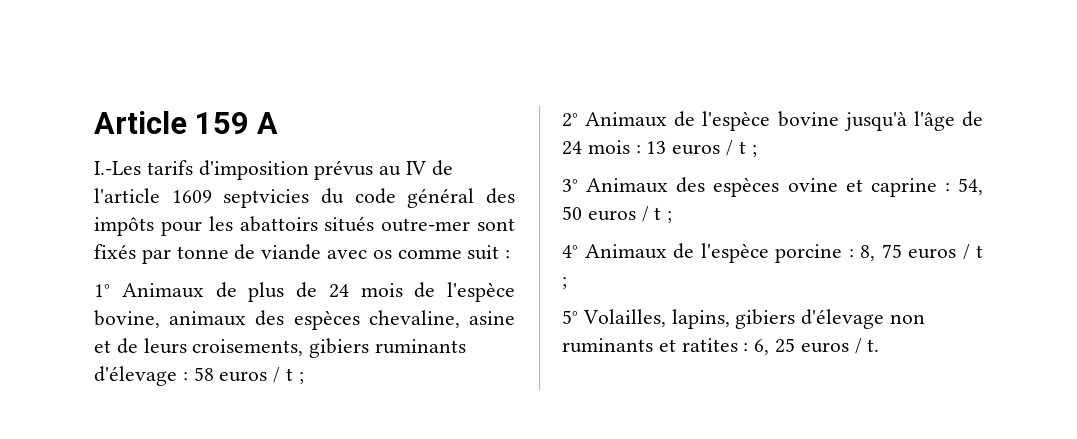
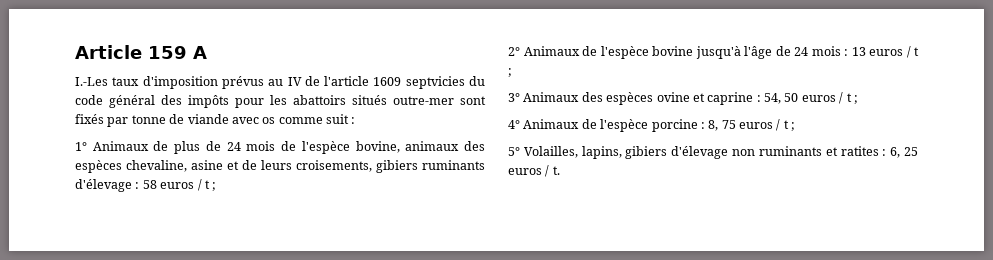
- I.-Les tarifs d'imposition prévus au IV de l'article 1609 septvicies du code général des impôts pour les abattoirs situés outre-mer sont fixés par tonne de viande avec os comme suit :
+ I.-Les taux d'imposition prévus au IV de l'article 1609 septvicies du code général des impôts pour les abattoirs situés outre-mer sont fixés par tonne de viande avec os comme suit :

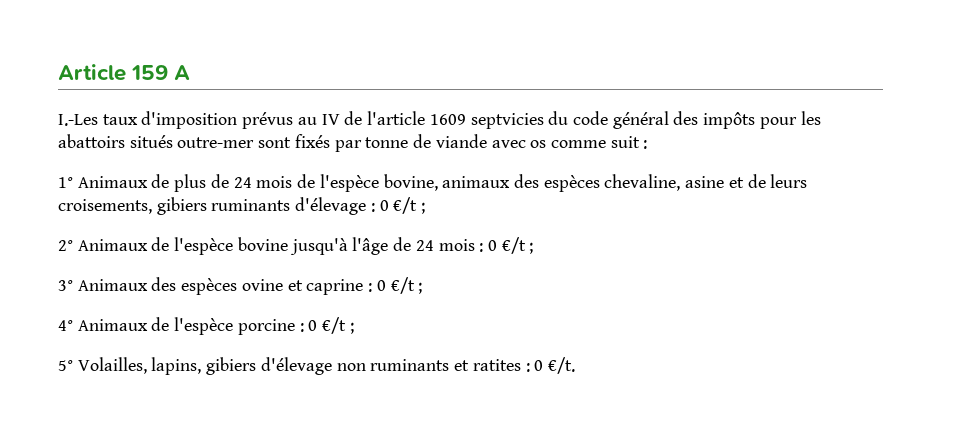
- 1° Animaux de plus de 24 mois de l'espèce bovine, animaux des espèces chevaline, asine et de leurs croisements, gibiers ruminants d'élevage : 58 euros / t ;
+ 1° Animaux de plus de 24 mois de l'espèce bovine, animaux des espèces chevaline, asine et de leurs croisements, gibiers ruminants d'élevage : 0 €/t ;
- 2° Animaux de l'espèce bovine jusqu'à l'âge de 24 mois : 13 euros / t ;
+ 2° Animaux de l'espèce bovine jusqu'à l'âge de 24 mois : 0 €/t ;
- 3° Animaux des espèces ovine et caprine : 54, 50 euros / t ;
+ 3° Animaux des espèces ovine et caprine : 0 €/t ;
- 4° Animaux de l'espèce porcine : 8, 75 euros / t ;
+ 4° Animaux de l'espèce porcine : 0 €/t ;
- 5° Volailles, lapins, gibiers d'élevage non ruminants et ratites : 6, 25 euros / t.
+ 5° Volailles, lapins, gibiers d'élevage non ruminants et ratites : 0 €/t.

